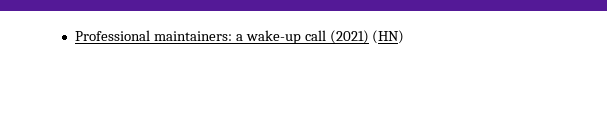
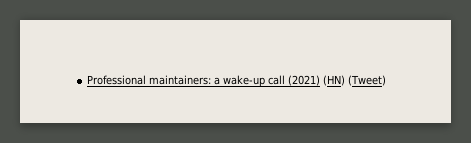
- Professional maintainers: a wake-up call (2021) (HN)
+ Professional maintainers: a wake-up call (2021) (HN) (Tweet)

